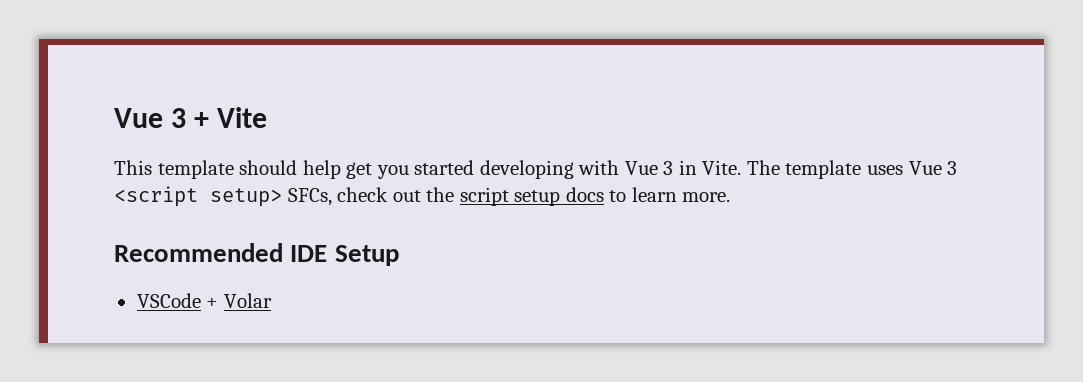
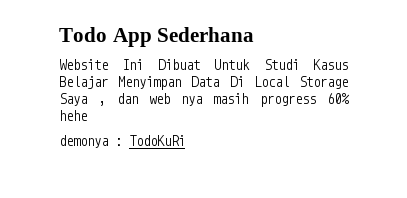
- Vue 3 + Vite
- This template should help get you started developing with Vue 3 in Vite. The template uses Vue 3 <script setup> SFCs, check out the script setup docs to learn more.
- Recommended IDE Setup
- VSCode + Volar
+ Todo App Sederhana
+ Website Ini Dibuat Untuk Studi Kasus Belajar Menyimpan Data Di Local Storage Saya , dan web nya masih progress 60% hehe
+ demonya : TodoKuRi

